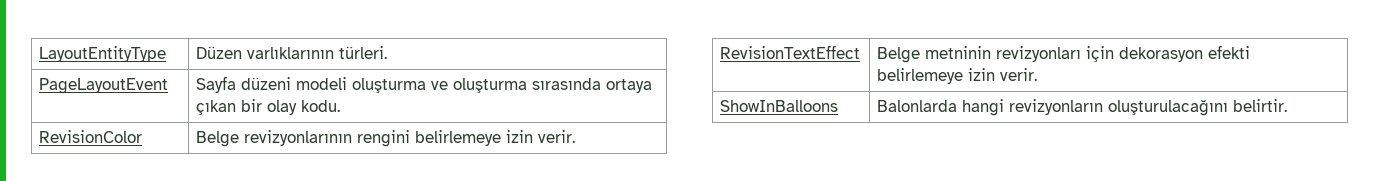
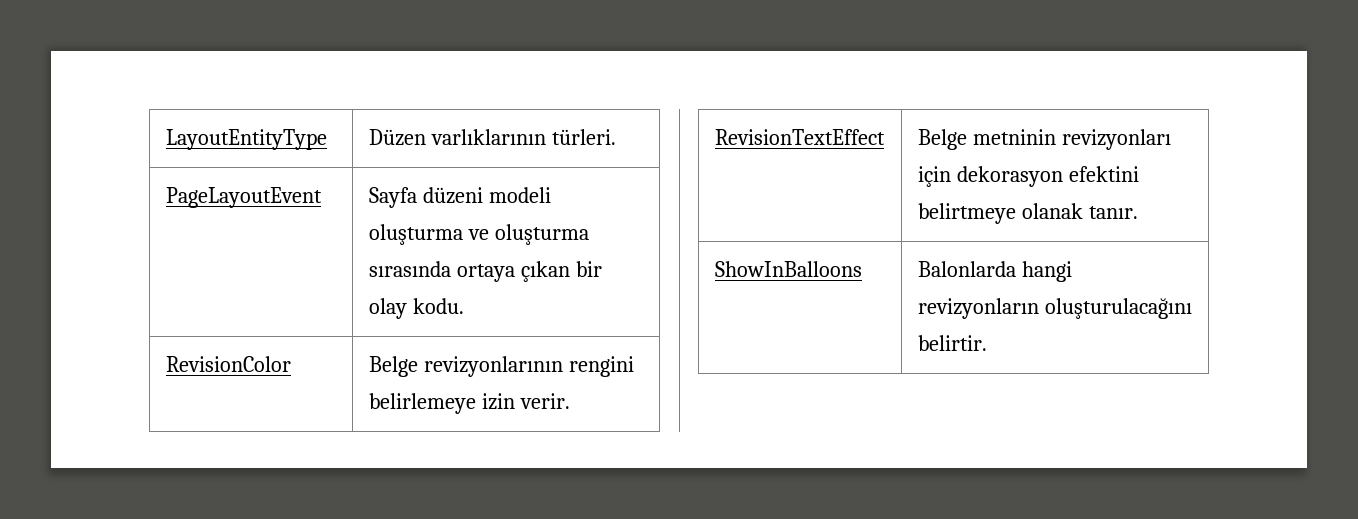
- RevisionTextEffect | Belge metninin revizyonları için dekorasyon efekti belirlemeye izin verir.
+ RevisionTextEffect | Belge metninin revizyonları için dekorasyon efektini belirtmeye olanak tanır.

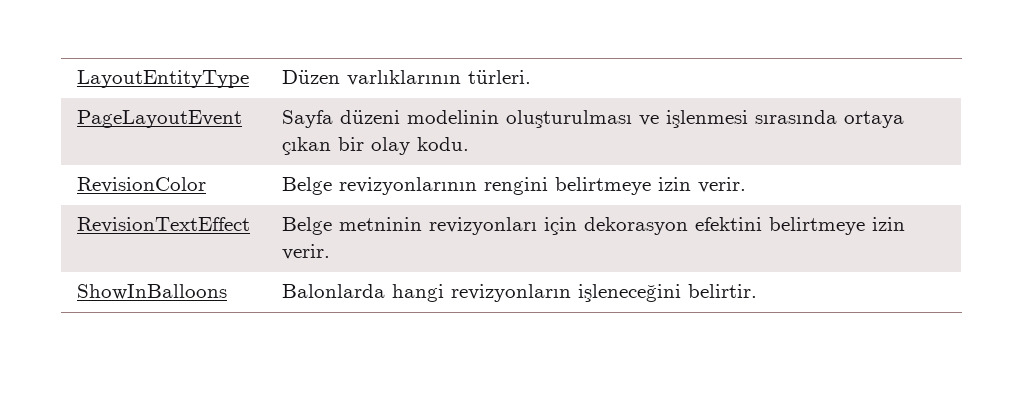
- PageLayoutEvent | Sayfa düzeni modeli oluşturma ve oluşturma sırasında ortaya çıkan bir olay kodu.
+ PageLayoutEvent | Sayfa düzeni modelinin oluşturulması ve işlenmesi sırasında ortaya çıkan bir olay kodu.
- RevisionColor | Belge revizyonlarının rengini belirlemeye izin verir.
+ RevisionColor | Belge revizyonlarının rengini belirtmeye izin verir.
- RevisionTextEffect | Belge metninin revizyonları için dekorasyon efektini belirtmeye olanak tanır.
+ RevisionTextEffect | Belge metninin revizyonları için dekorasyon efektini belirtmeye izin verir.
- ShowInBalloons | Balonlarda hangi revizyonların oluşturulacağını belirtir.
+ ShowInBalloons | Balonlarda hangi revizyonların işleneceğini belirtir.

